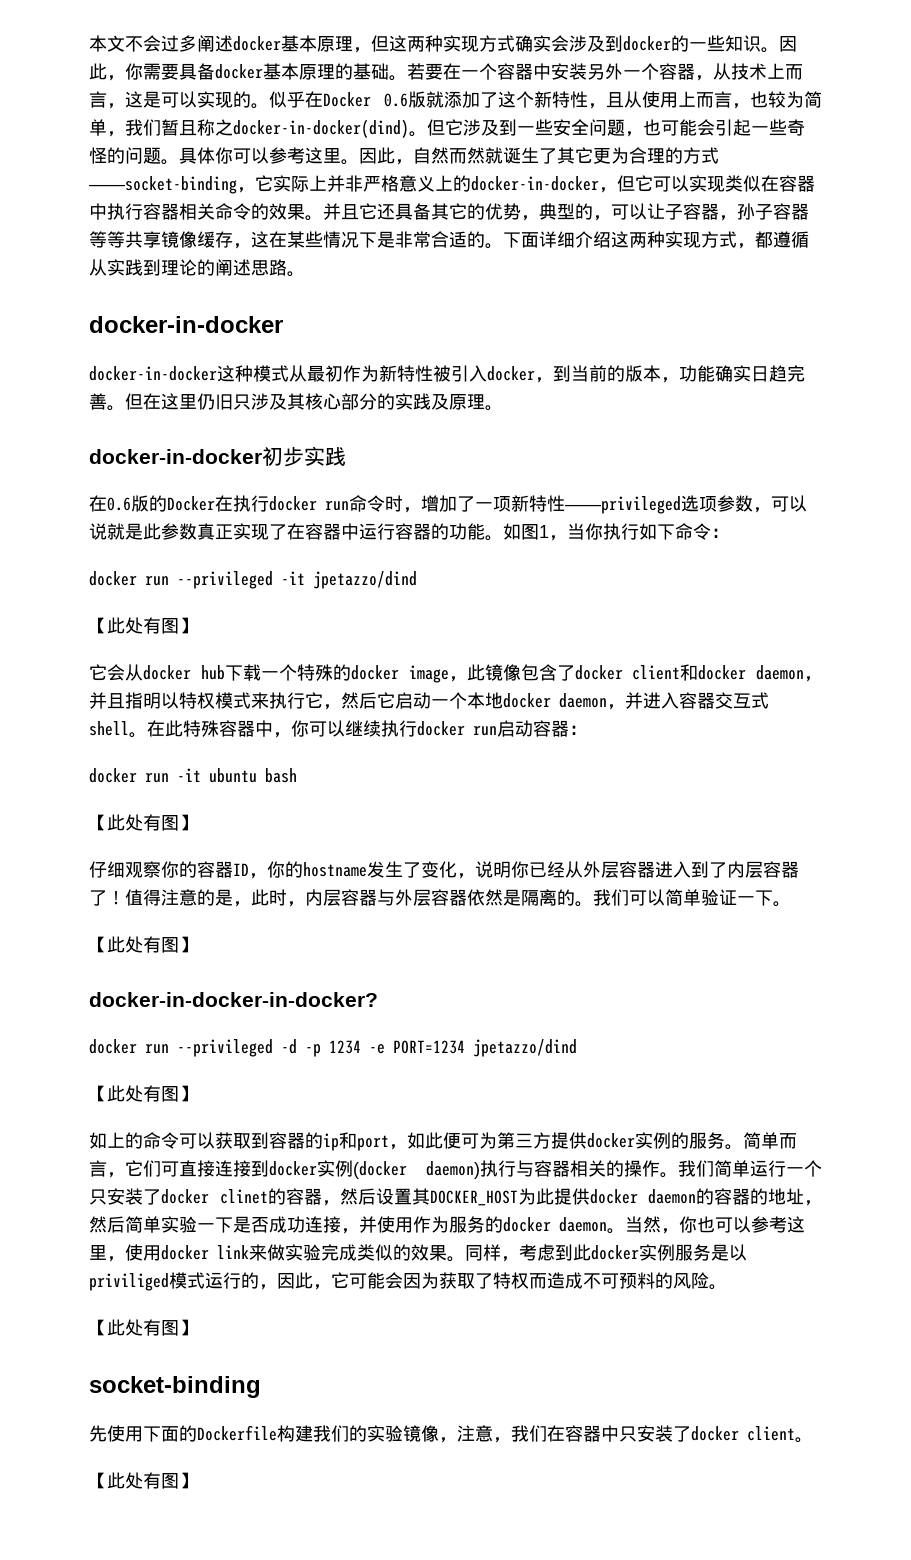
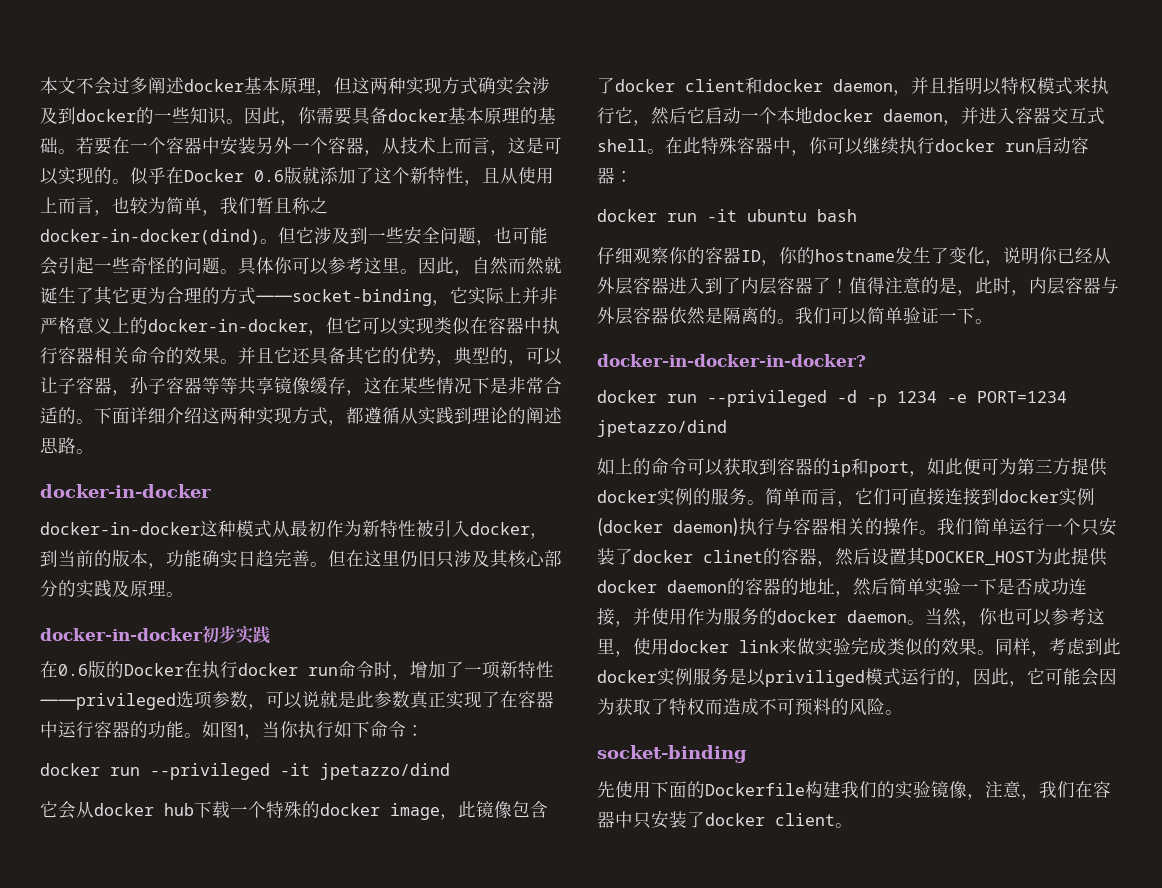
  docker run --privileged -it jpetazzo/dind
- 【此处有图】
  docker run -it ubuntu bash
- 【此处有图】
  我们可以简单验证一下。
- 【此处有图】
  docker run --privileged -d -p 1234 -e PORT=1234 jpetazzo/dind
- 【此处有图】
  同样，考虑到此docker实例服务是以priviliged模式运行的，因此，它可能会因为获取了特权而造成不可预料的风险。
- 【此处有图】
  先使用下面的Dockerfile构建我们的实验镜像，注意，我们在容器中只安装了docker client。
- 【此处有图】

